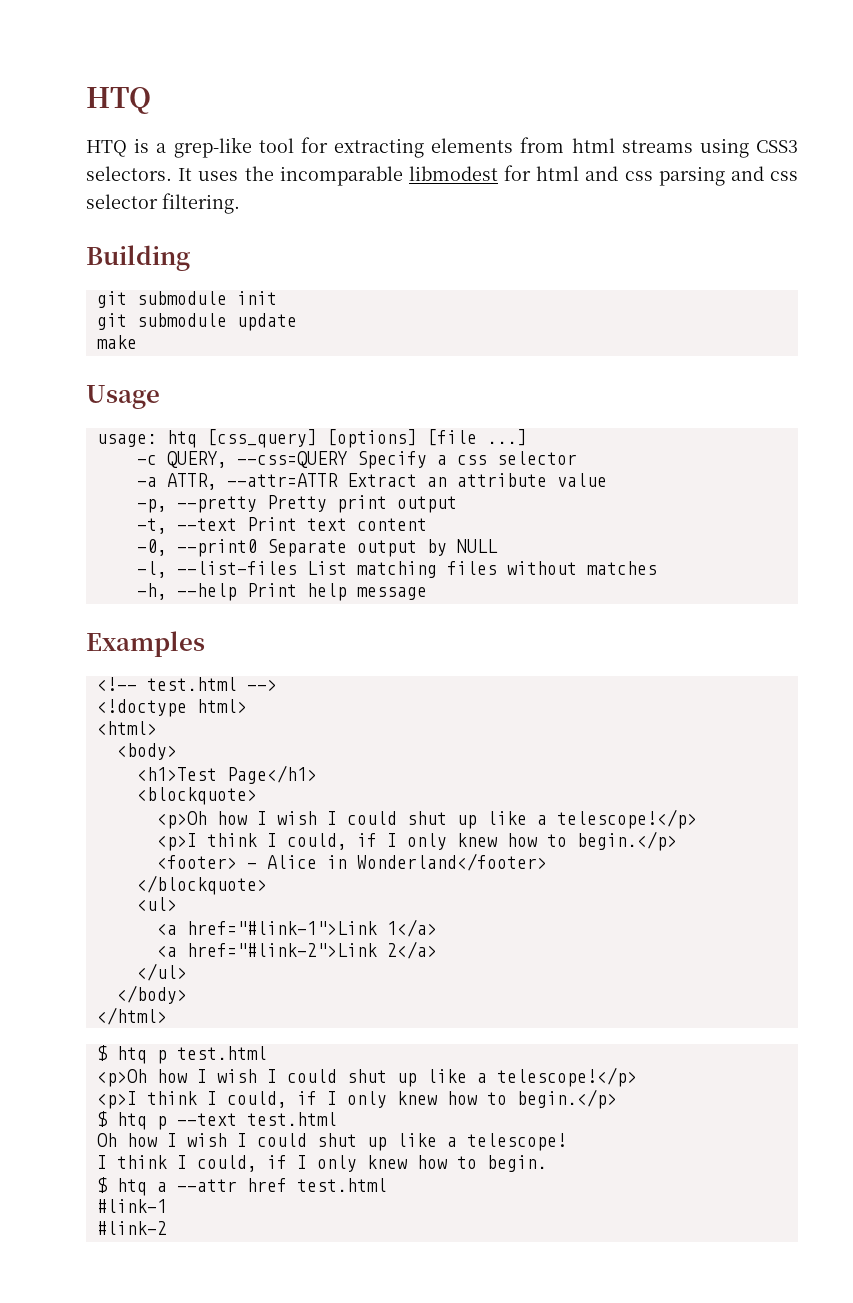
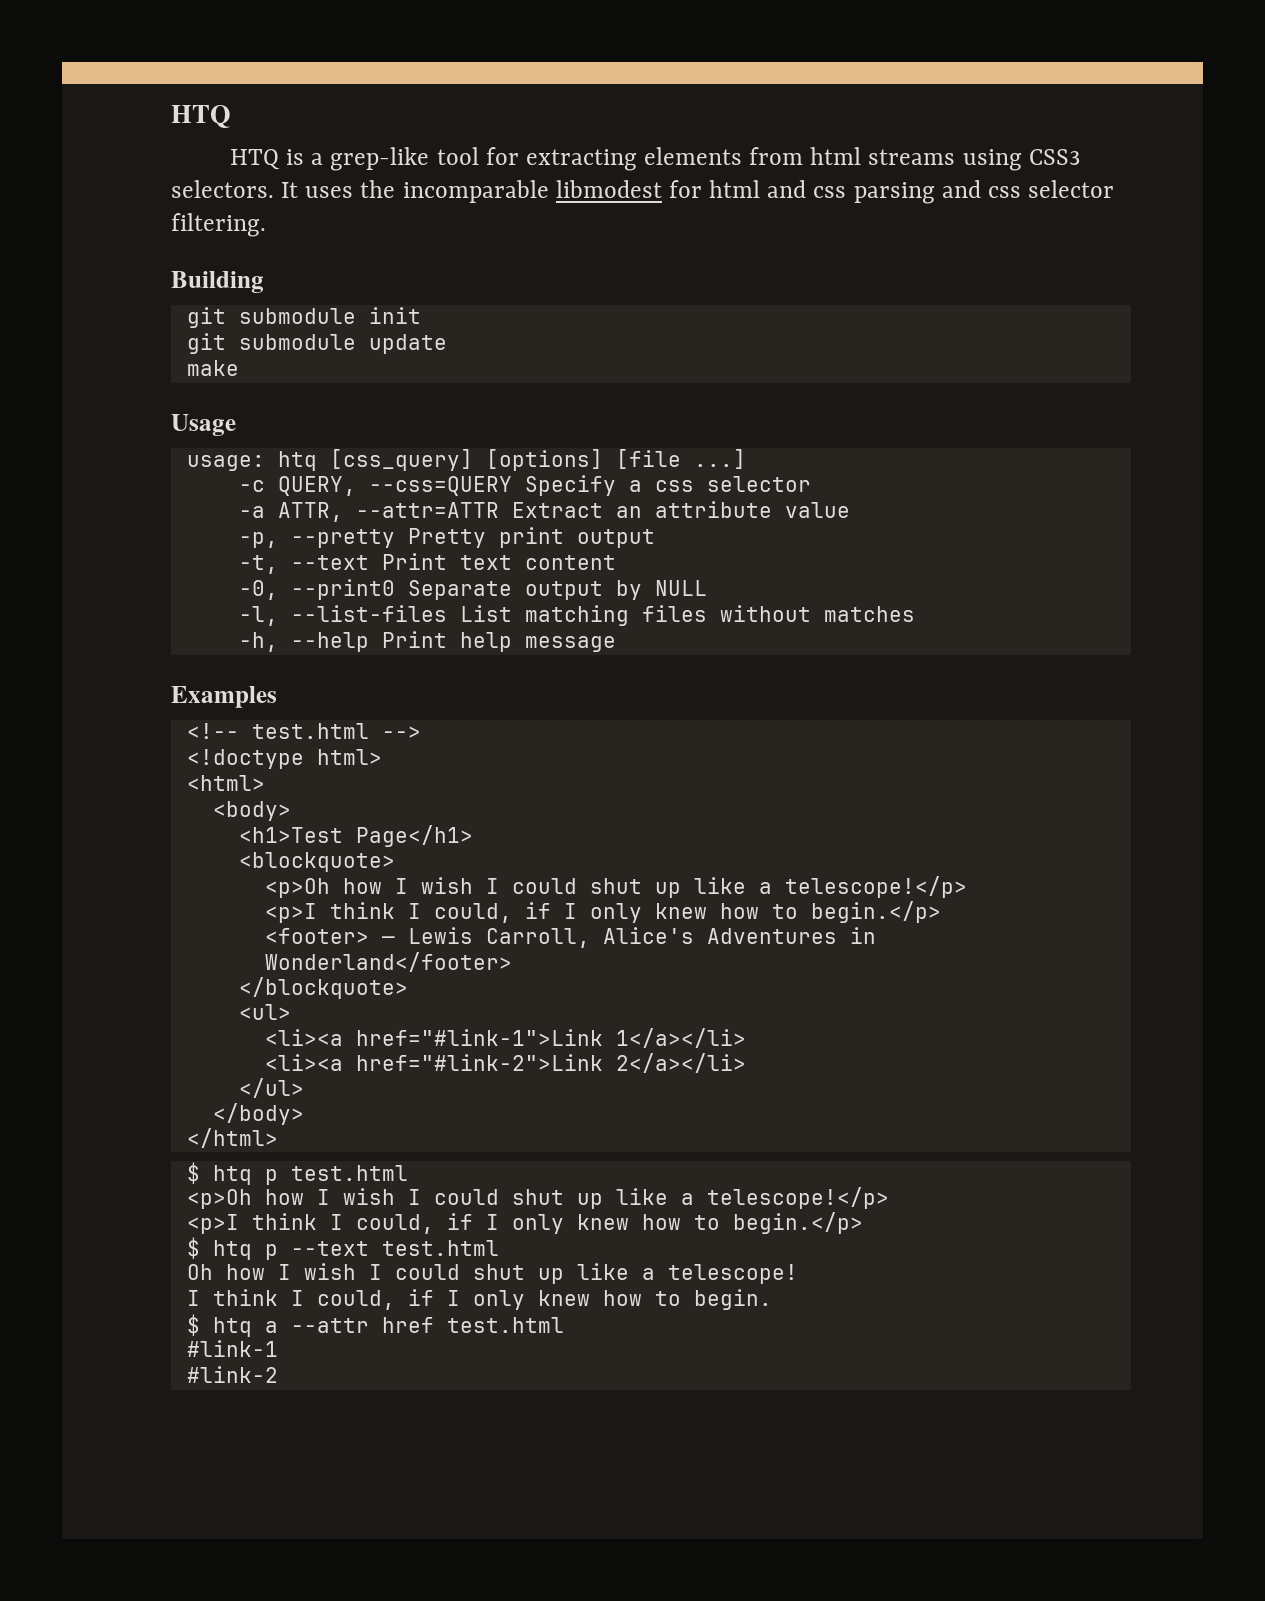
- <footer> — Alice in Wonderland</footer>
+ <footer> — Lewis Carroll, Alice's Adventures in Wonderland</footer>
- <a href="#link-1">Link 1</a>
- <a href="#link-2">Link 2</a>
+ <li><a href="#link-1">Link 1</a></li>
+ <li><a href="#link-2">Link 2</a></li>

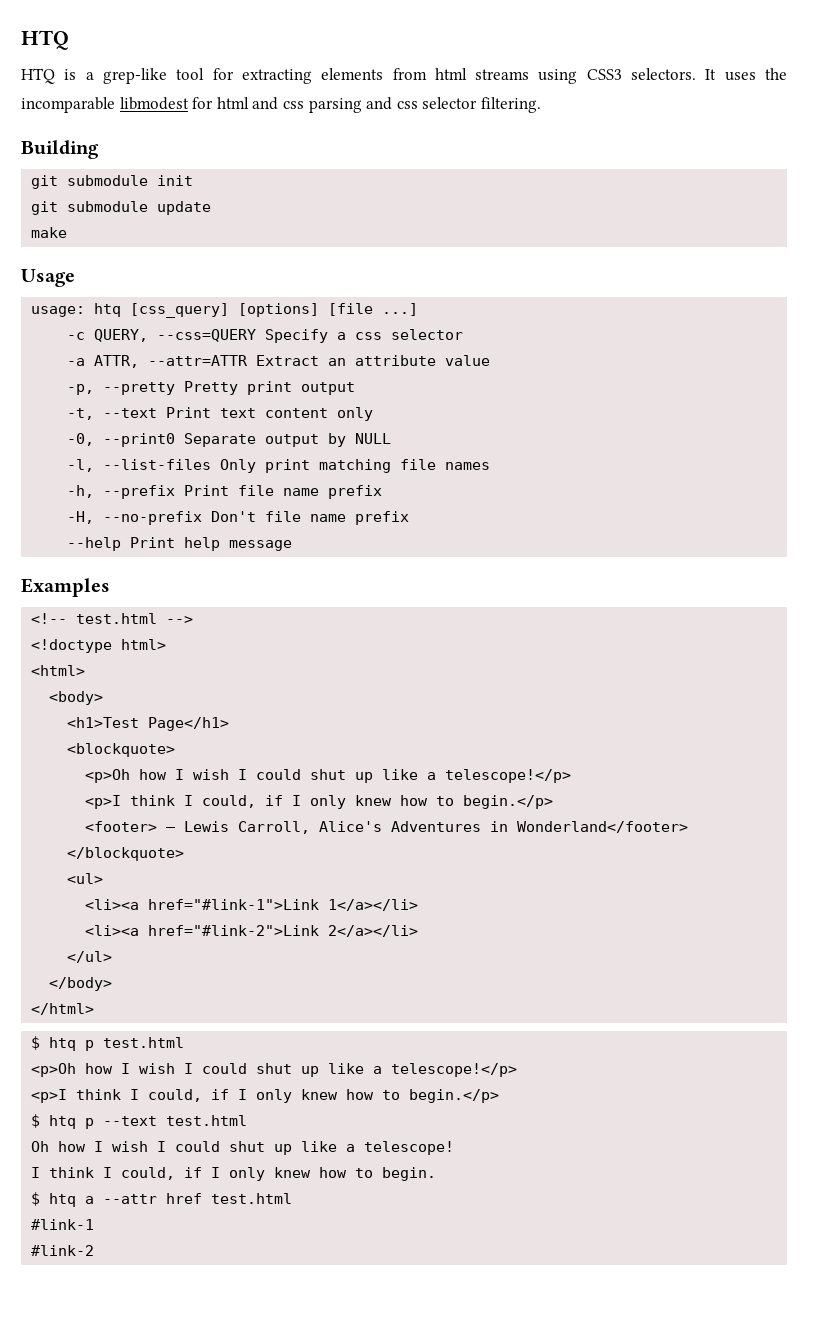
- -t, --text Print text content
+ -t, --text Print text content only
- -l, --list-files List matching files without matches
- -h, --help Print help message
+ -l, --list-files Only print matching file names
+ -h, --prefix Print file name prefix
+ -H, --no-prefix Don't file name prefix
+ --help Print help message

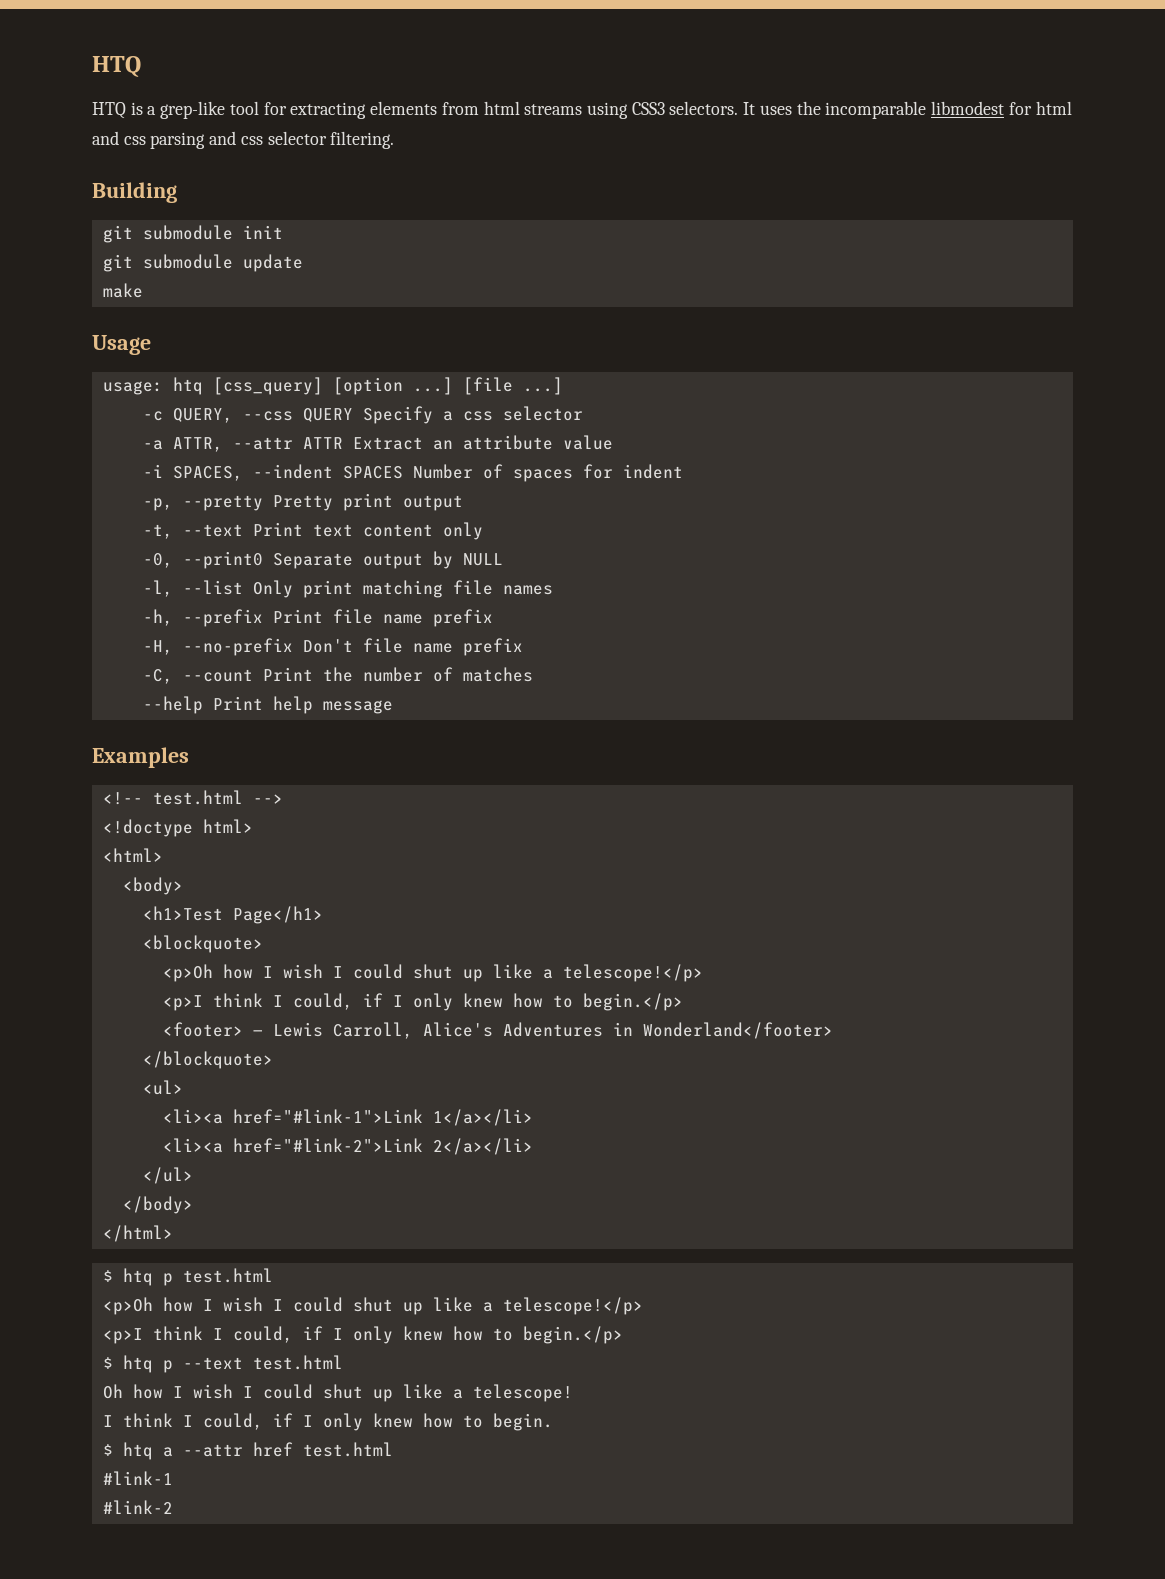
- usage: htq [css_query] [options] [file ...]
+ usage: htq [css_query] [option ...] [file ...]
- -c QUERY, --css=QUERY Specify a css selector
+ -c QUERY, --css QUERY Specify a css selector
- -a ATTR, --attr=ATTR Extract an attribute value
+ -a ATTR, --attr ATTR Extract an attribute value
+ -i SPACES, --indent SPACES Number of spaces for indent
- -l, --list-files Only print matching file names
+ -l, --list Only print matching file names
+ -C, --count Print the number of matches

